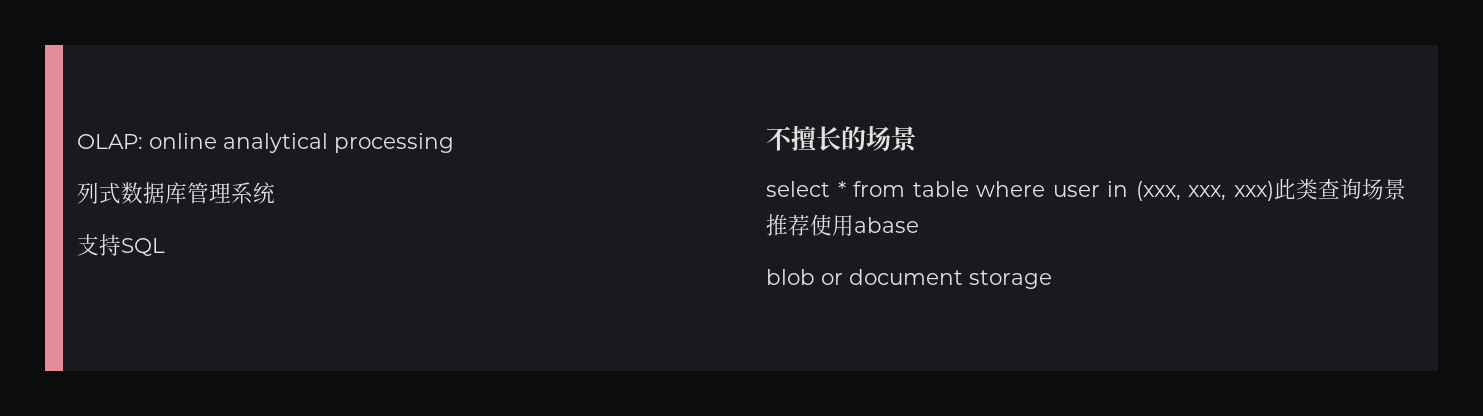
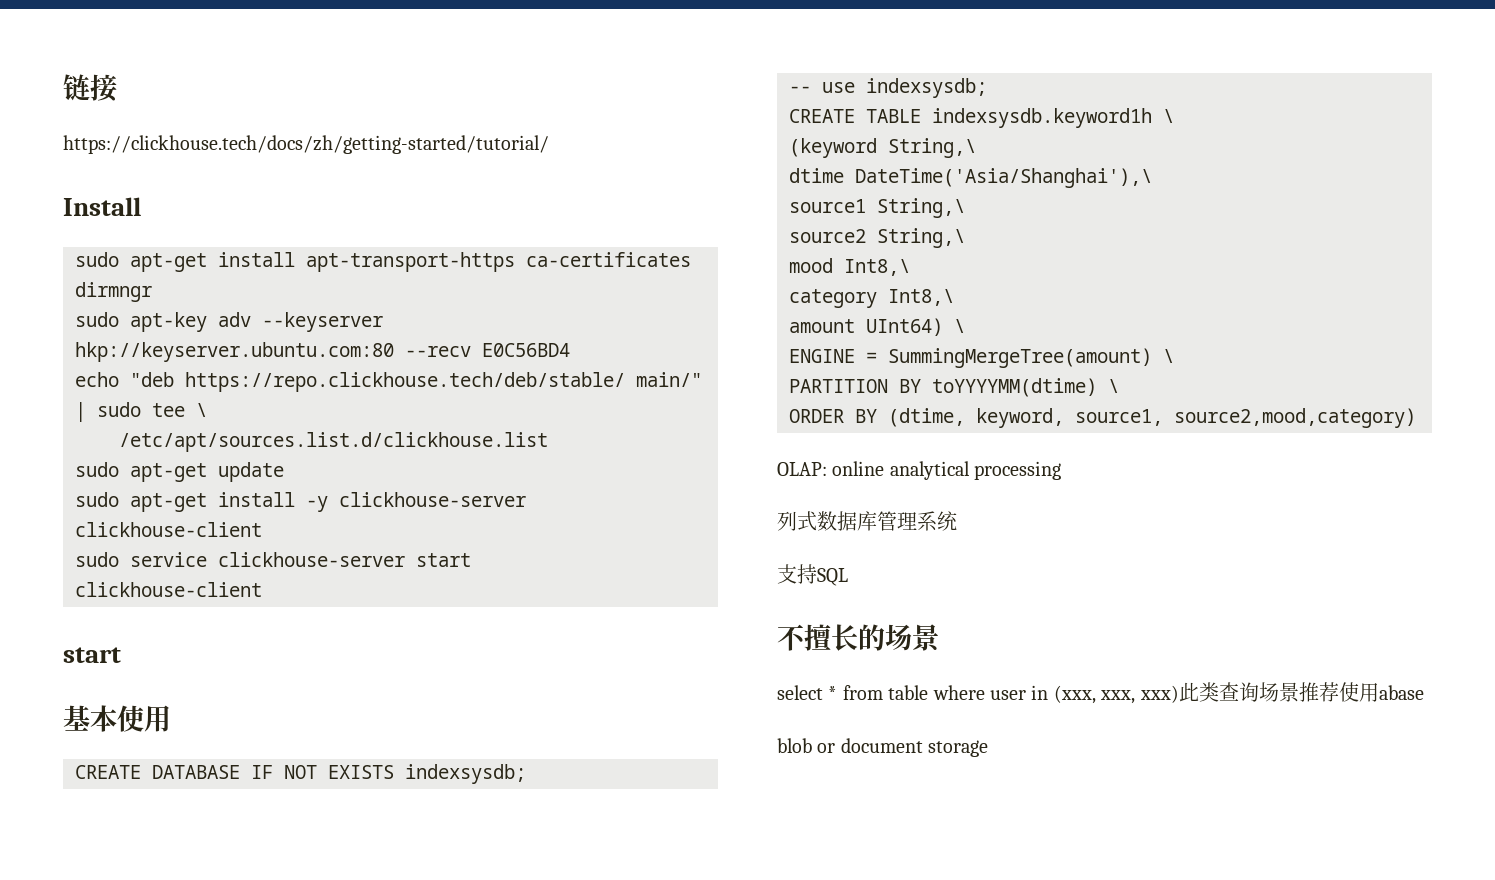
+ 链接
+ https://clickhouse.tech/docs/zh/getting-started/tutorial/
+ Install
+ sudo apt-get install apt-transport-https ca-certificates dirmngr
+ sudo apt-key adv --keyserver hkp://keyserver.ubuntu.com:80 --recv E0C56BD4
+ echo "deb https://repo.clickhouse.tech/deb/stable/ main/" | sudo tee \
+ /etc/apt/sources.list.d/clickhouse.list
+ sudo apt-get update
+ sudo apt-get install -y clickhouse-server clickhouse-client
+ sudo service clickhouse-server start
+ clickhouse-client
+ start
+ 基本使用
+ CREATE DATABASE IF NOT EXISTS indexsysdb;
+ -- use indexsysdb;
+ CREATE TABLE indexsysdb.keyword1h \
+ (keyword String,\
+ dtime DateTime('Asia/Shanghai'),\
+ source1 String,\
+ source2 String,\
+ mood Int8,\
+ category Int8,\
+ amount UInt64) \
+ ENGINE = SummingMergeTree(amount) \
+ PARTITION BY toYYYYMM(dtime) \
+ ORDER BY (dtime, keyword, source1, source2,mood,category)

